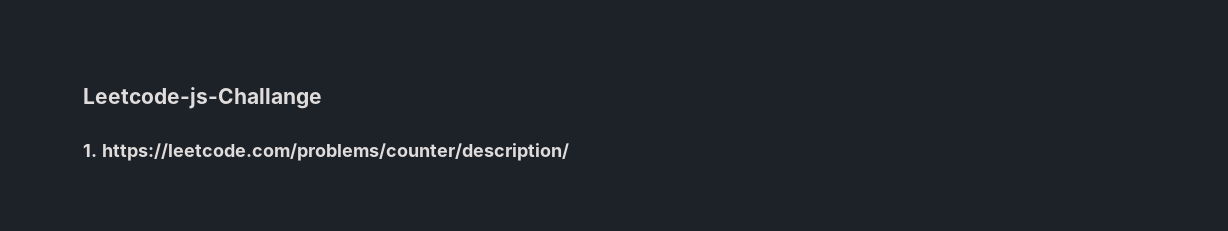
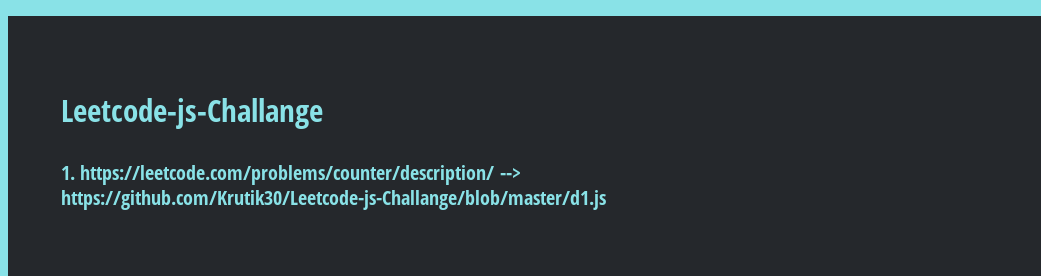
- 1. https://leetcode.com/problems/counter/description/
+ 1. https://leetcode.com/problems/counter/description/ --> https://github.com/Krutik30/Leetcode-js-Challange/blob/master/d1.js

